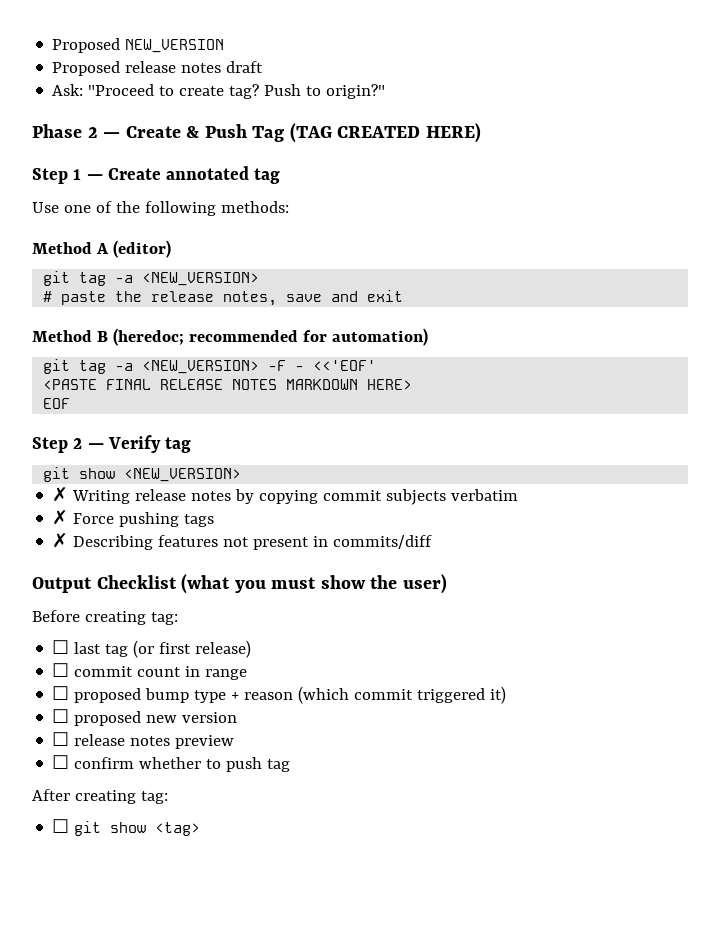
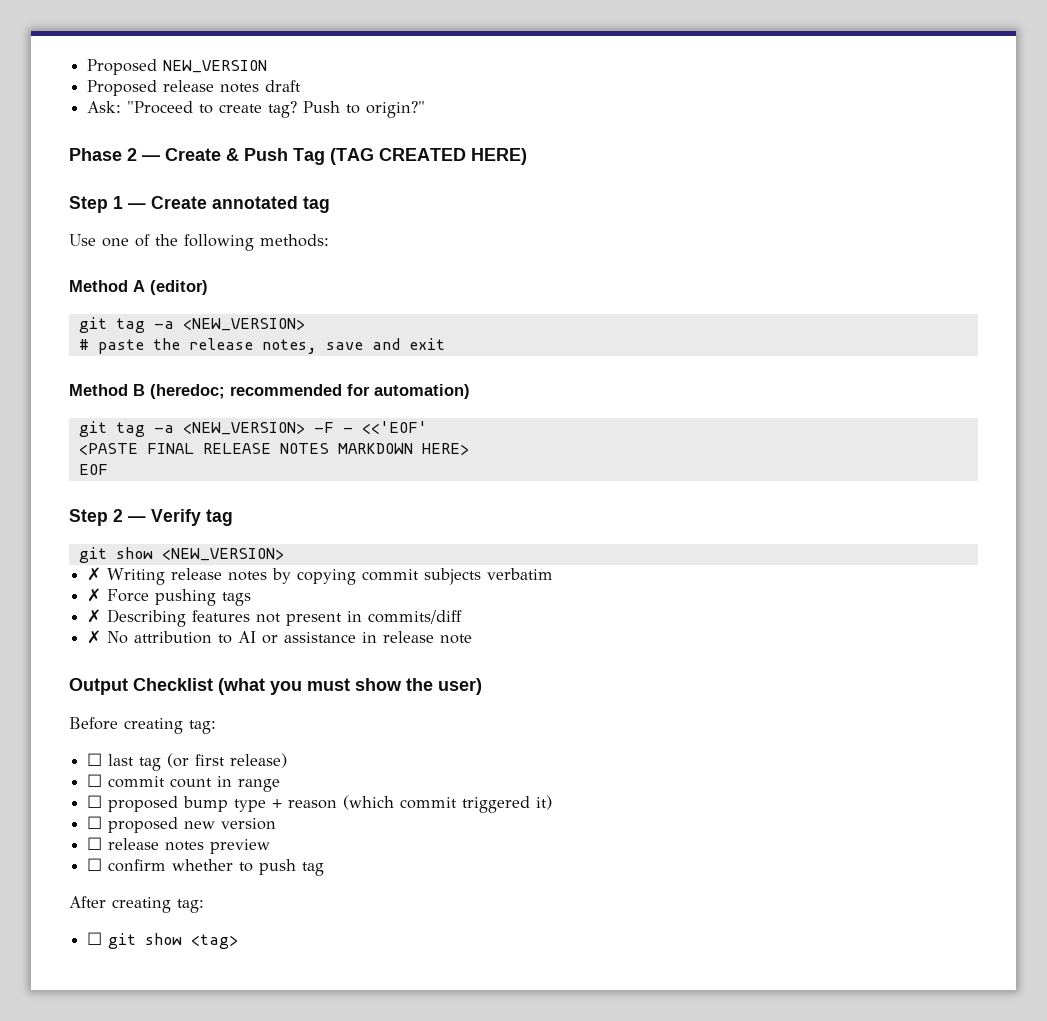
+ ✗ No attribution to AI or assistance in release note

